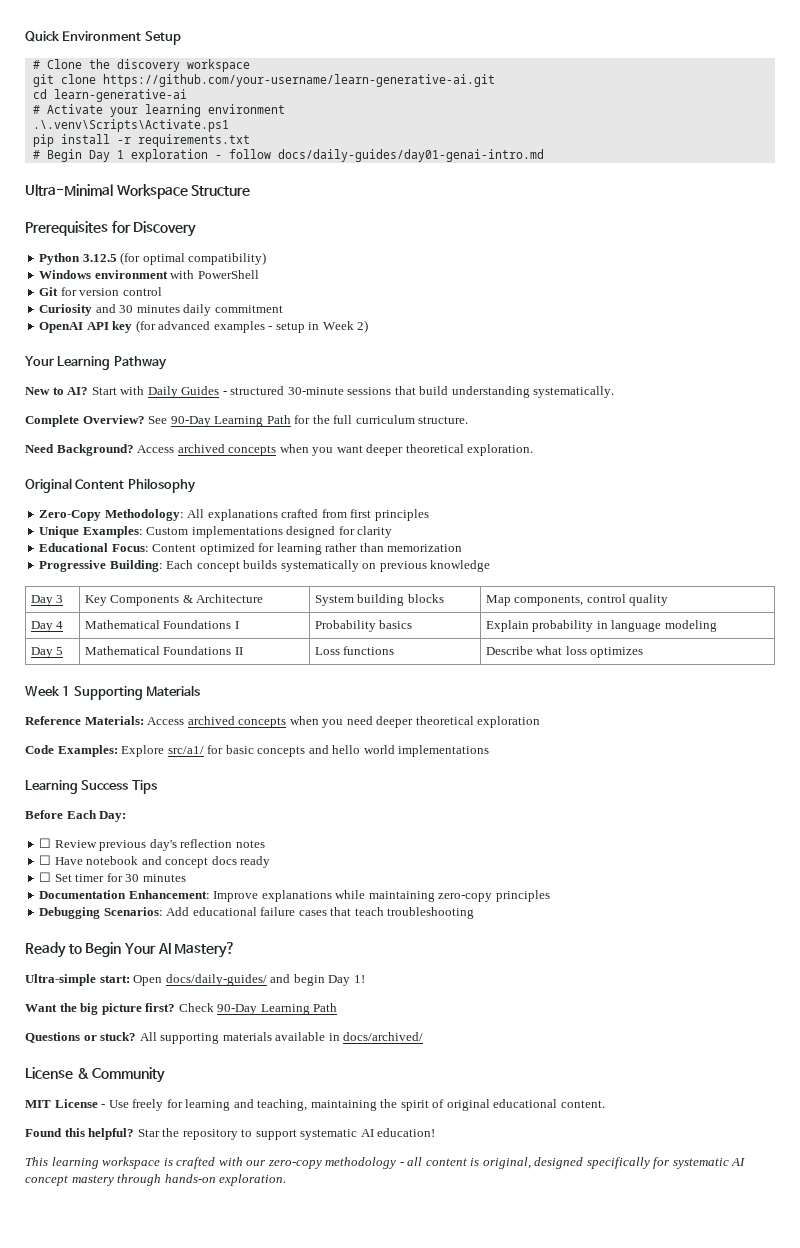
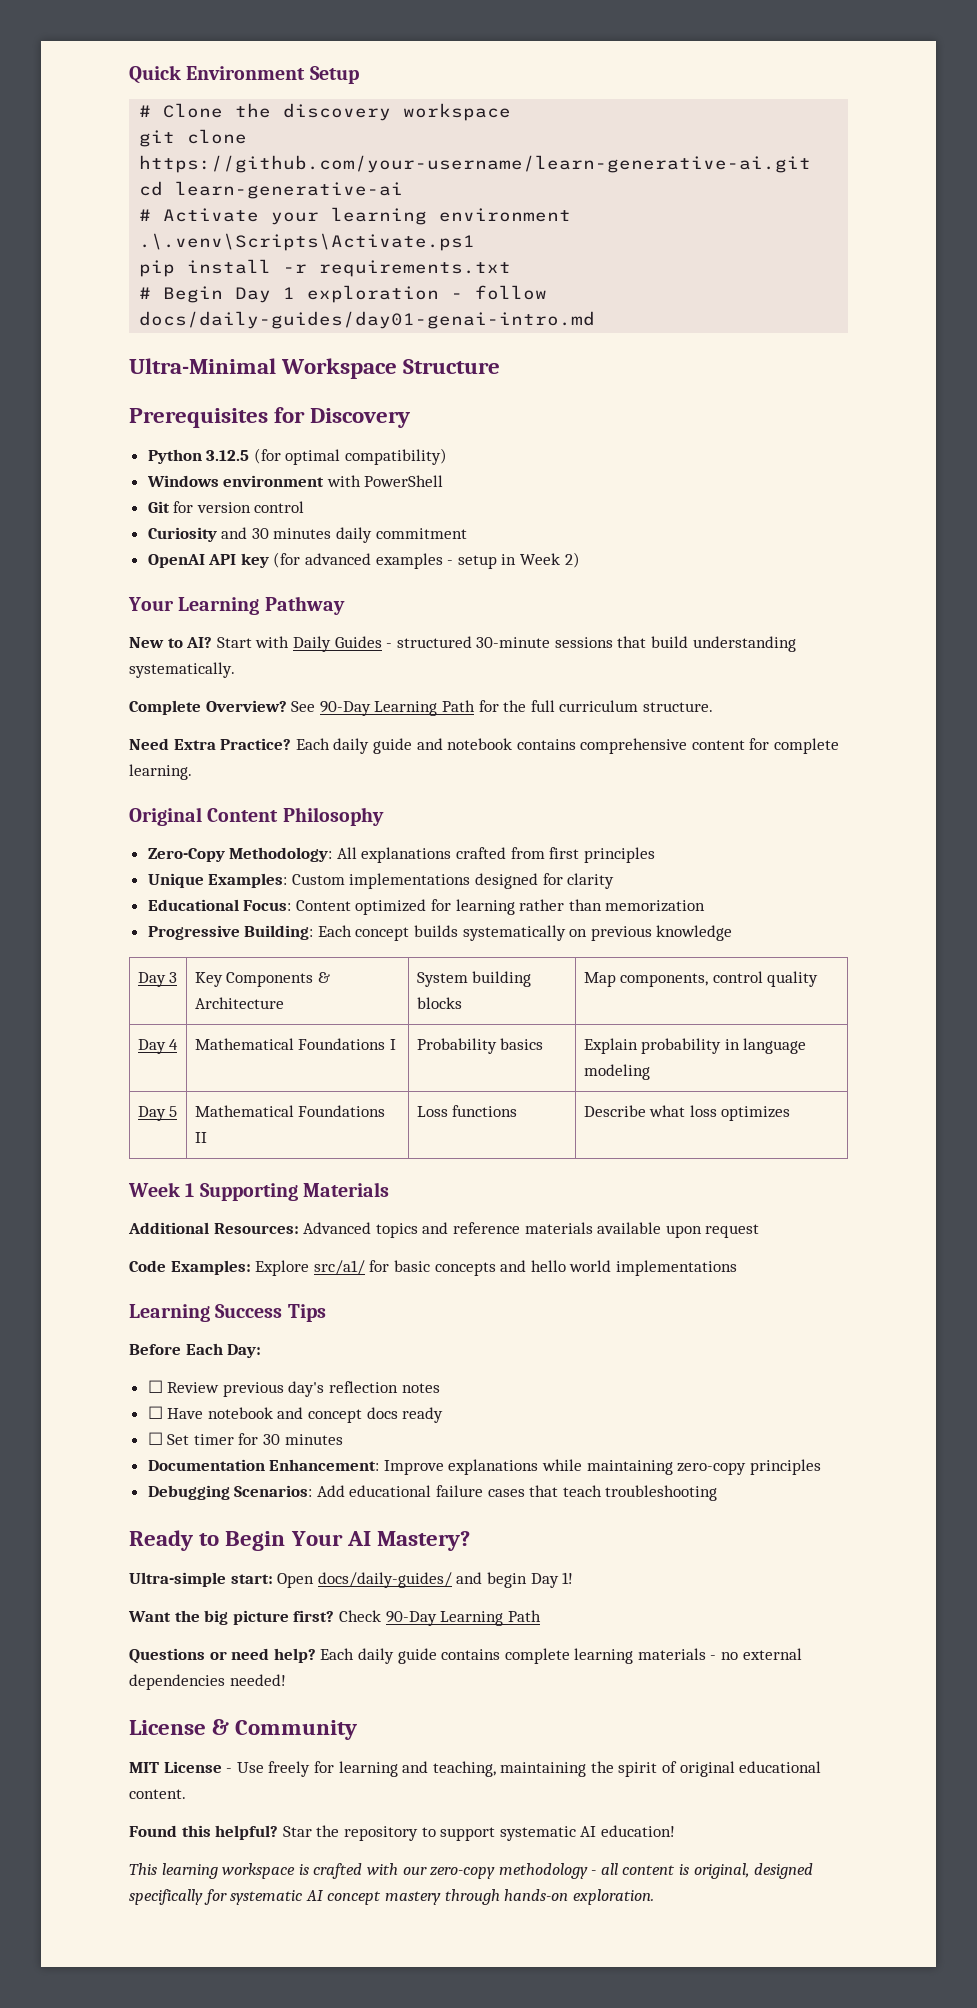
- Need Background? Access archived concepts when you want deeper theoretical exploration.
+ Need Extra Practice? Each daily guide and notebook contains comprehensive content for complete learning.
- Reference Materials: Access archived concepts when you need deeper theoretical exploration
+ Additional Resources: Advanced topics and reference materials available upon request
- Questions or stuck? All supporting materials available in docs/archived/
+ Questions or need help? Each daily guide contains complete learning materials - no external dependencies needed!

